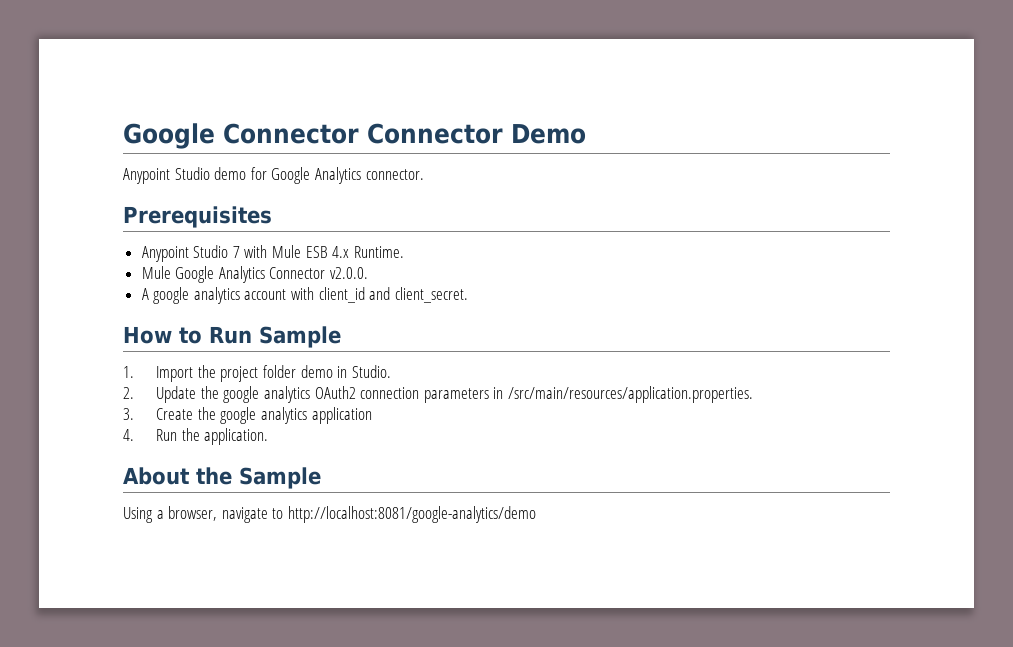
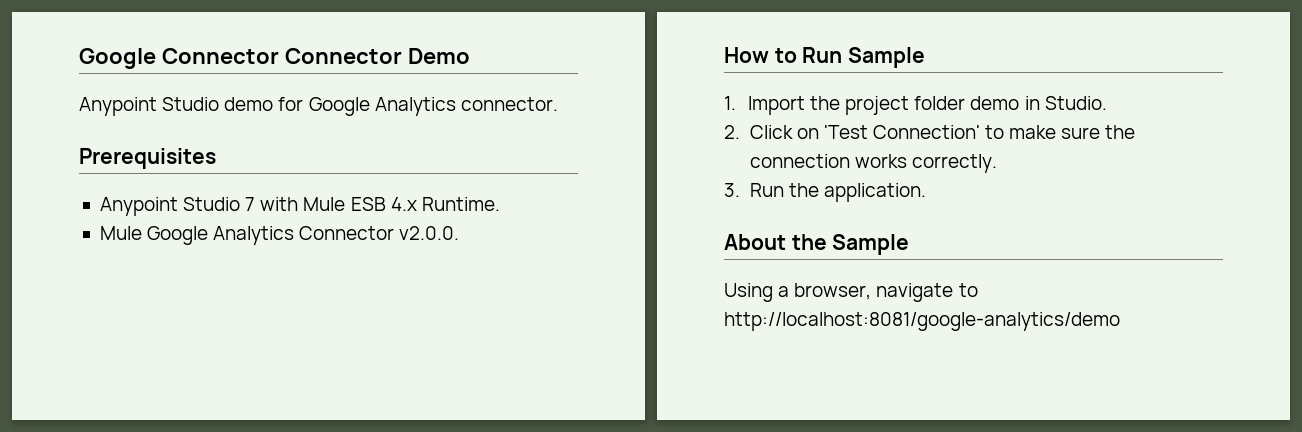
- A google analytics account with client_id and client_secret.
- 2. Update the google analytics OAuth2 connection parameters in /src/main/resources/application.properties.
- 3. Create the google analytics application
- 4. Run the application.
+ 2. Click on 'Test Connection' to make sure the connection works correctly.
+ 3. Run the application.

